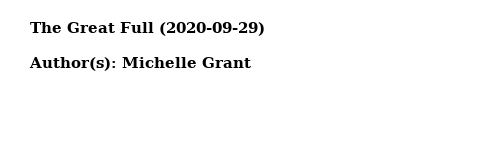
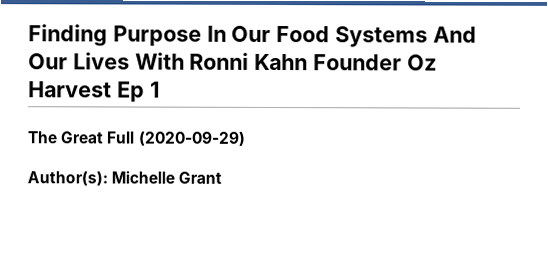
+ Finding Purpose In Our Food Systems And Our Lives With Ronni Kahn Founder Oz Harvest Ep 1

